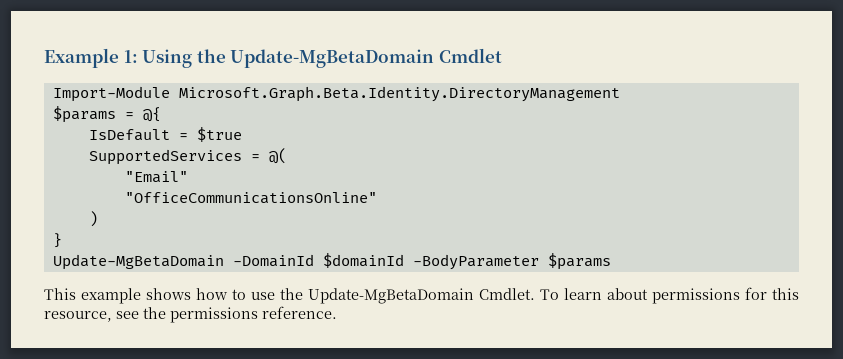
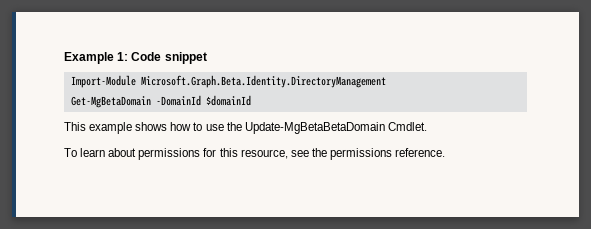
- Example 1: Using the Update-MgBetaDomain Cmdlet
+ Example 1: Code snippet
  Import-Module Microsoft.Graph.Beta.Identity.DirectoryManagement
- $params = @{
- IsDefault = $true
- SupportedServices = @(
- "Email"
- "OfficeCommunicationsOnline"
- )
- }
- Update-MgBetaDomain -DomainId $domainId -BodyParameter $params
+ Get-MgBetaDomain -DomainId $domainId
- This example shows how to use the Update-MgBetaDomain Cmdlet. To learn about permissions for this resource, see the permissions reference.
+ This example shows how to use the Update-MgBetaBetaDomain Cmdlet.
+ To learn about permissions for this resource, see the permissions reference.

